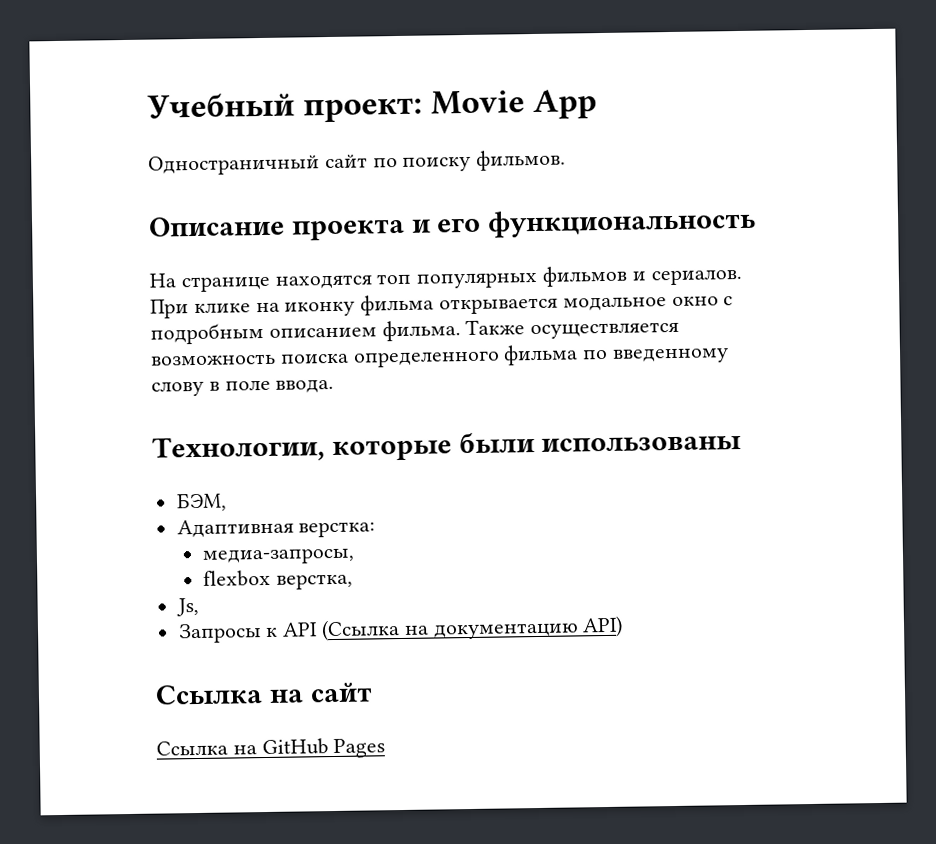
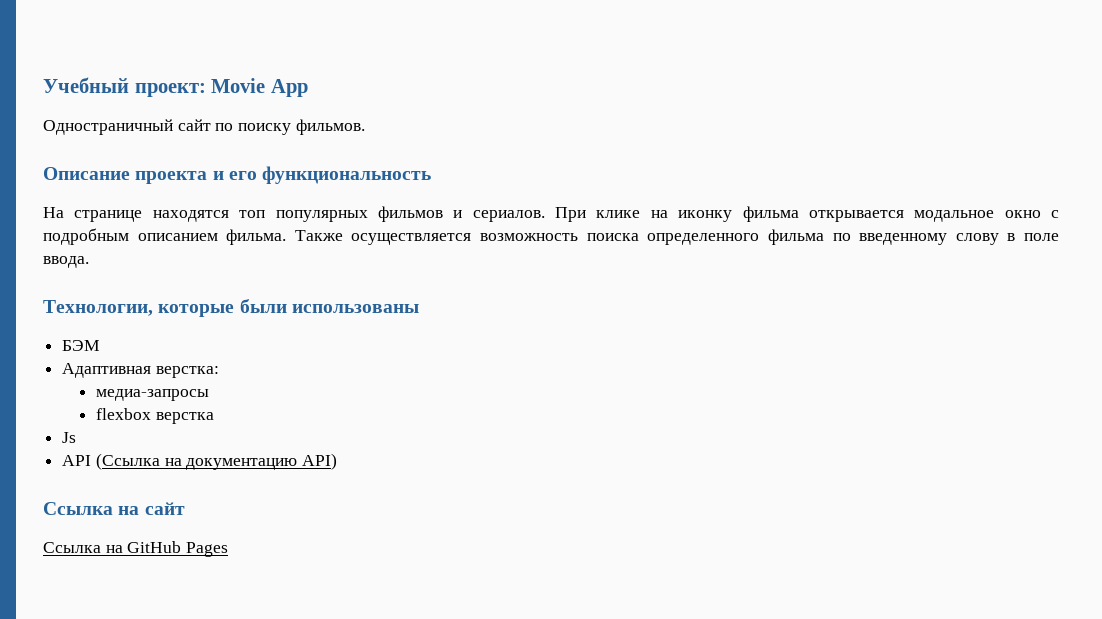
- БЭМ,
+ БЭМ
- медиа-запросы,
+ медиа-запросы
- flexbox верстка,
- Js,
- Запросы к API (Ссылка на документацию API)
+ flexbox верстка
+ Js
+ API (Ссылка на документацию API)

